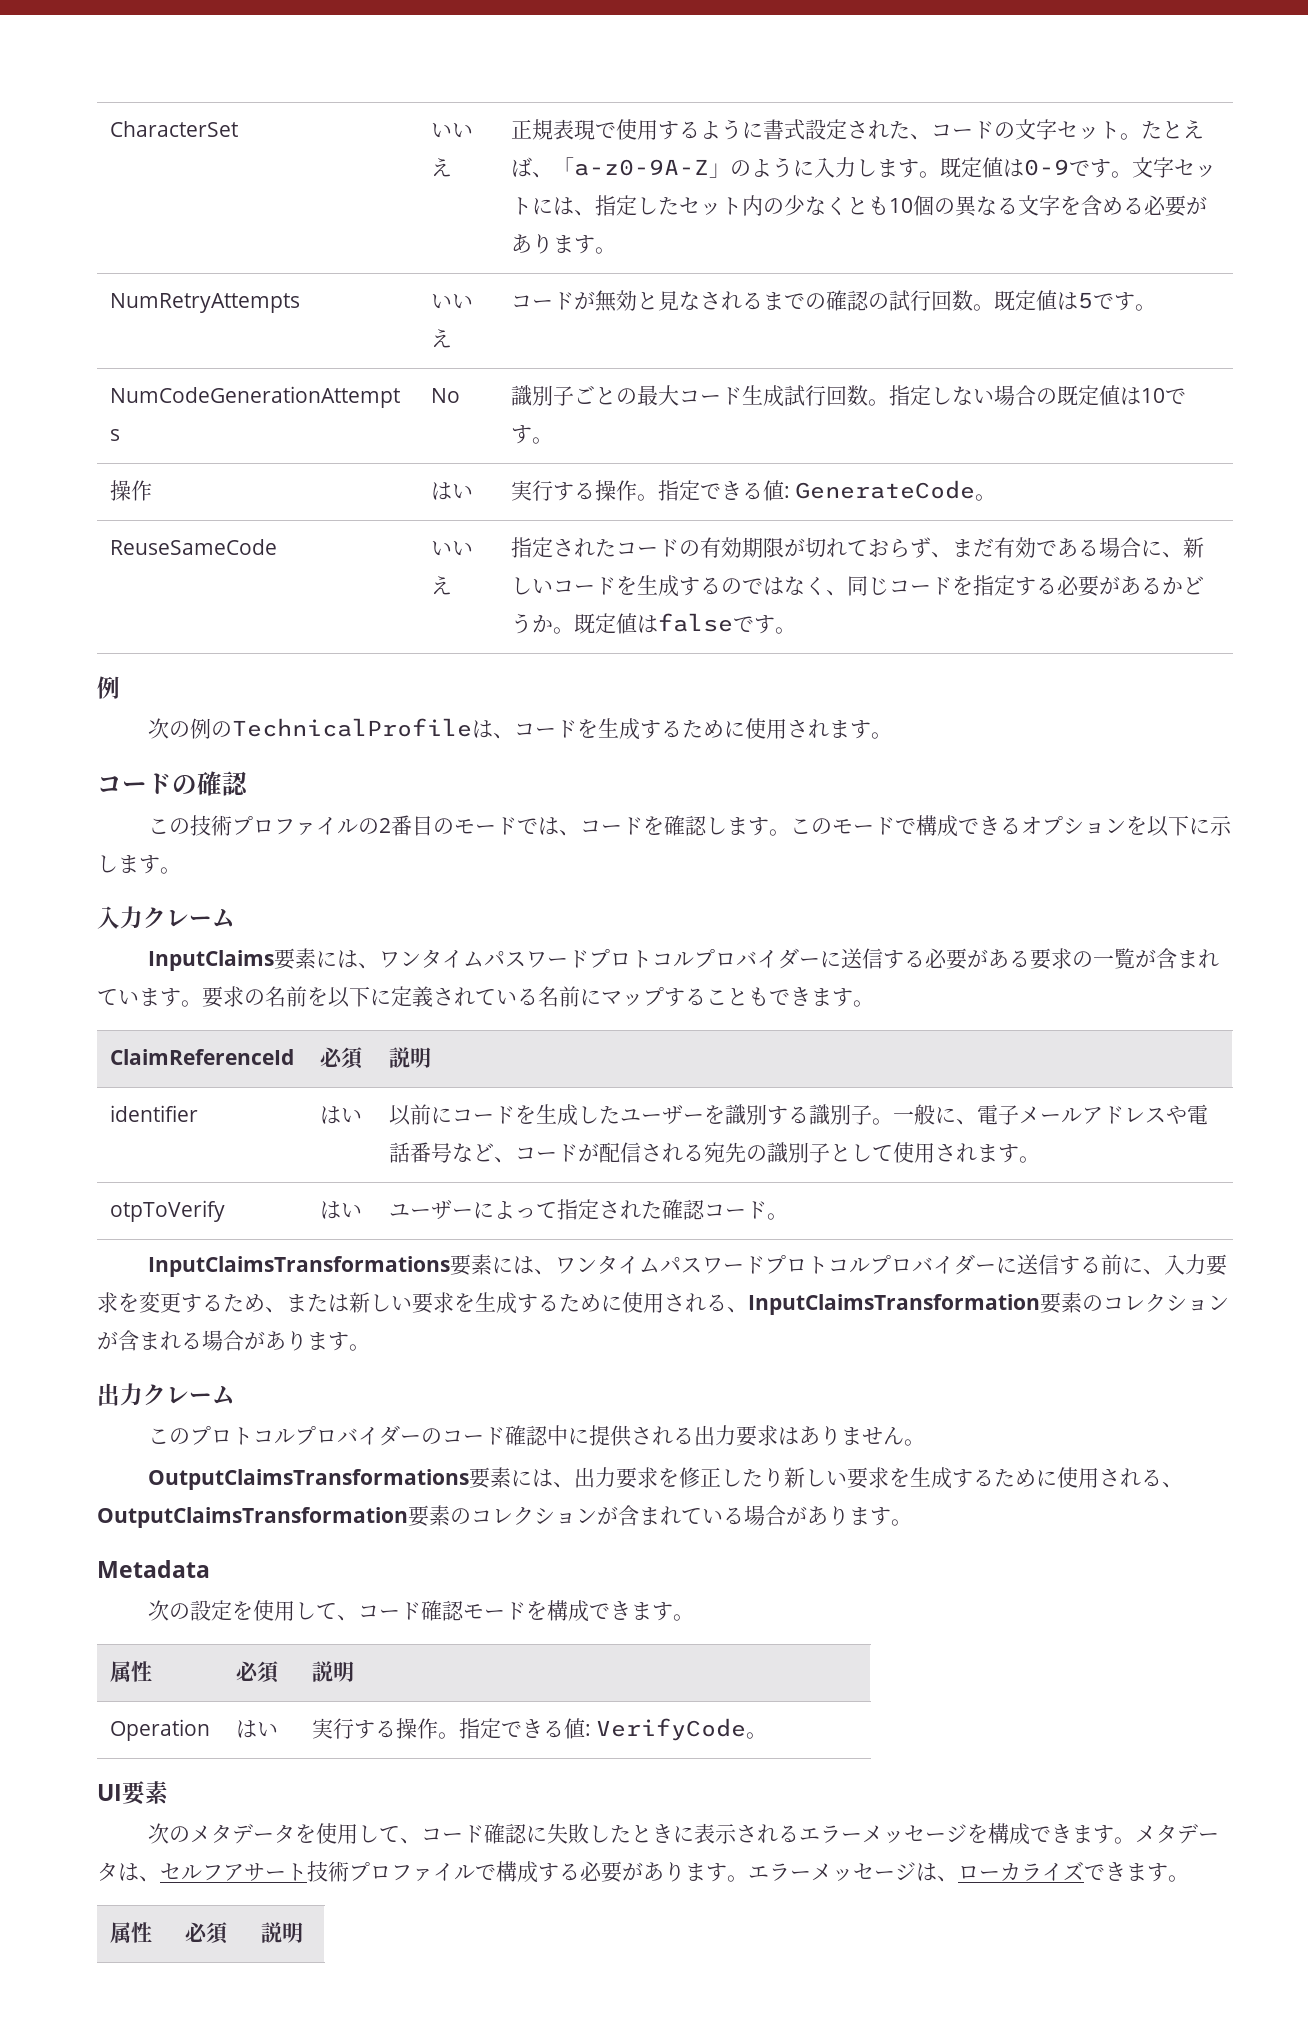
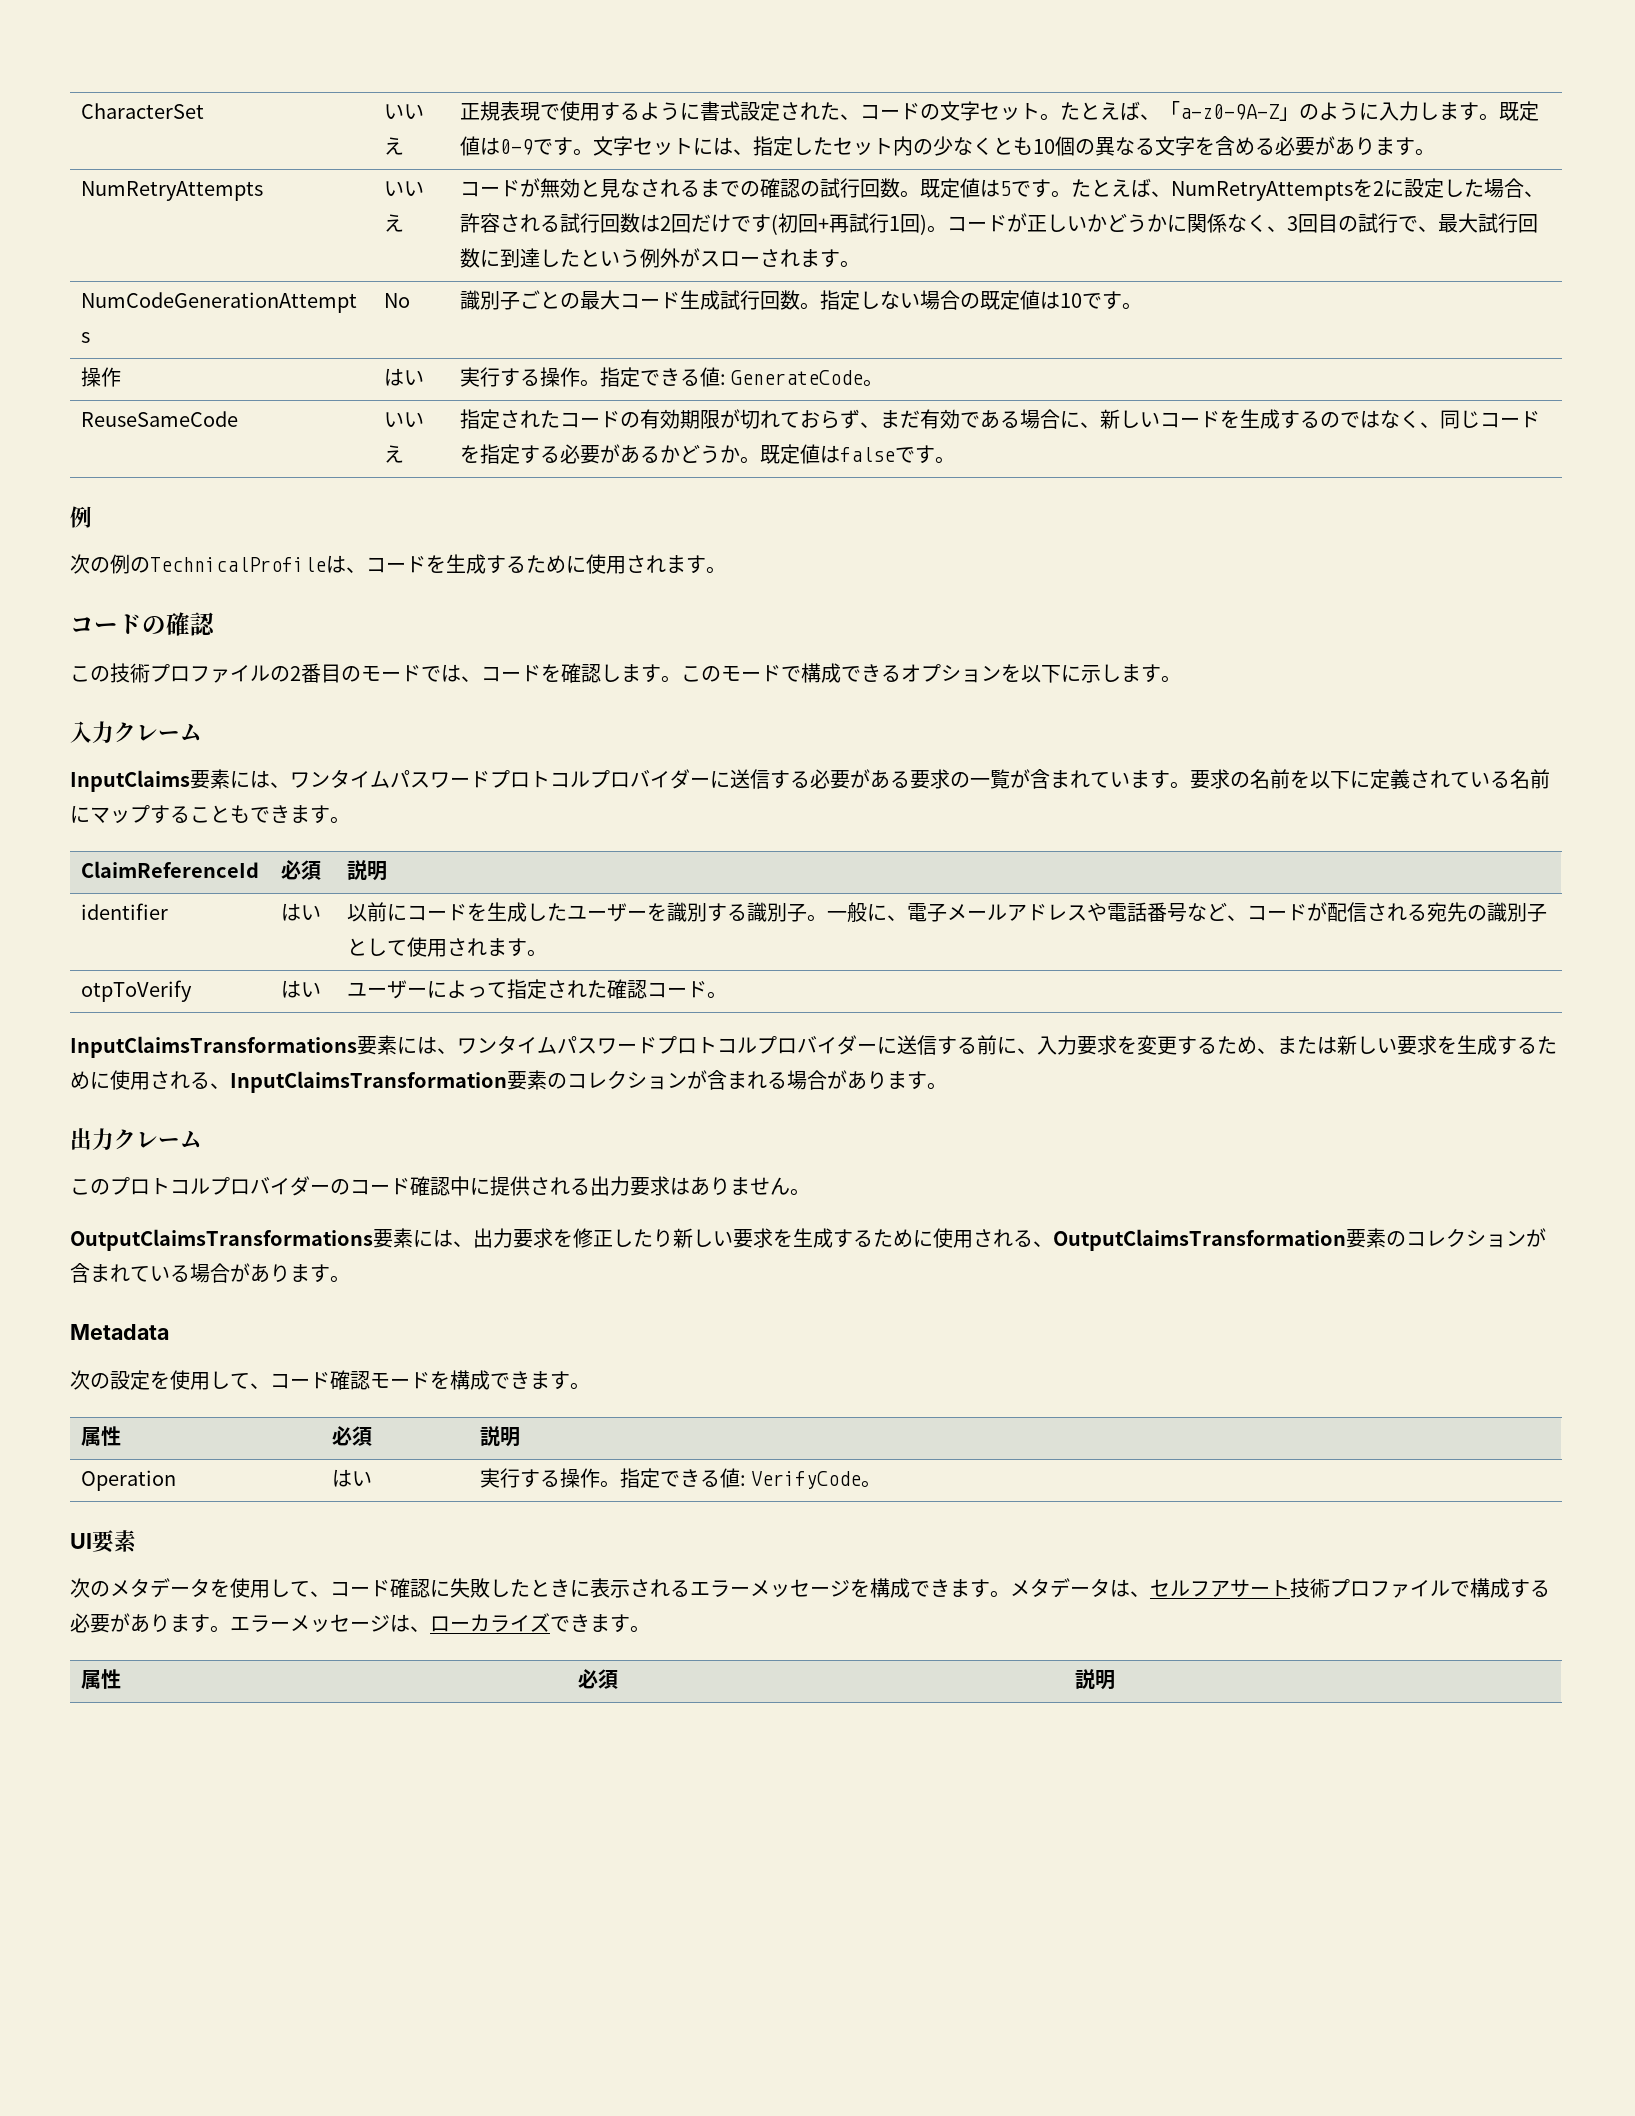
+ たとえば、NumRetryAttemptsを2に設定した場合、許容される試行回数は2回だけです(初回+再試行1回)。コードが正しいかどうかに関係なく、3回目の試行で、最大試行回数に到達したという例外がスローされます。

